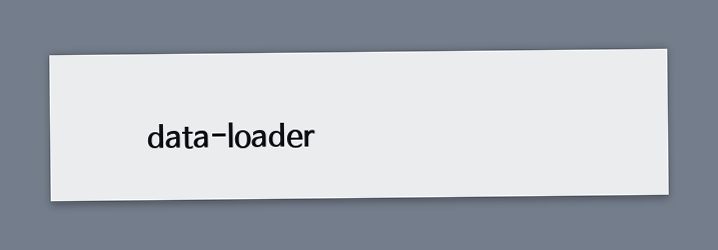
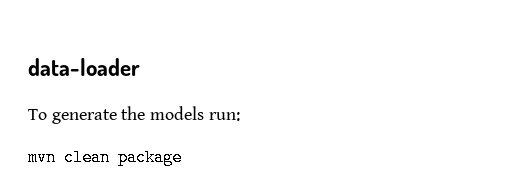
+ To generate the models run:
+ mvn clean package

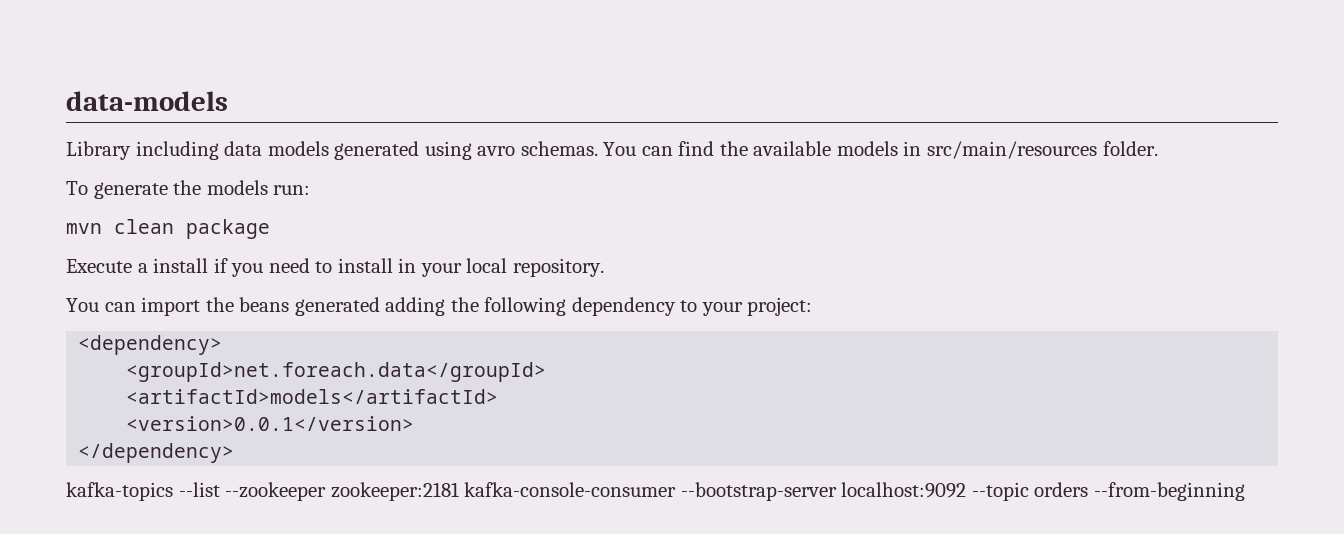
- data-loader
+ data-models
+ Library including data models generated using avro schemas. You can find the available models in src/main/resources folder.
+ Execute a install if you need to install in your local repository.
+ You can import the beans generated adding the following dependency to your project:
+ <dependency>
+ <groupId>net.foreach.data</groupId>
+ <artifactId>models</artifactId>
+ <version>0.0.1</version>
+ </dependency>
+ kafka-topics --list --zookeeper zookeeper:2181 kafka-console-consumer --bootstrap-server localhost:9092 --topic orders --from-beginning

